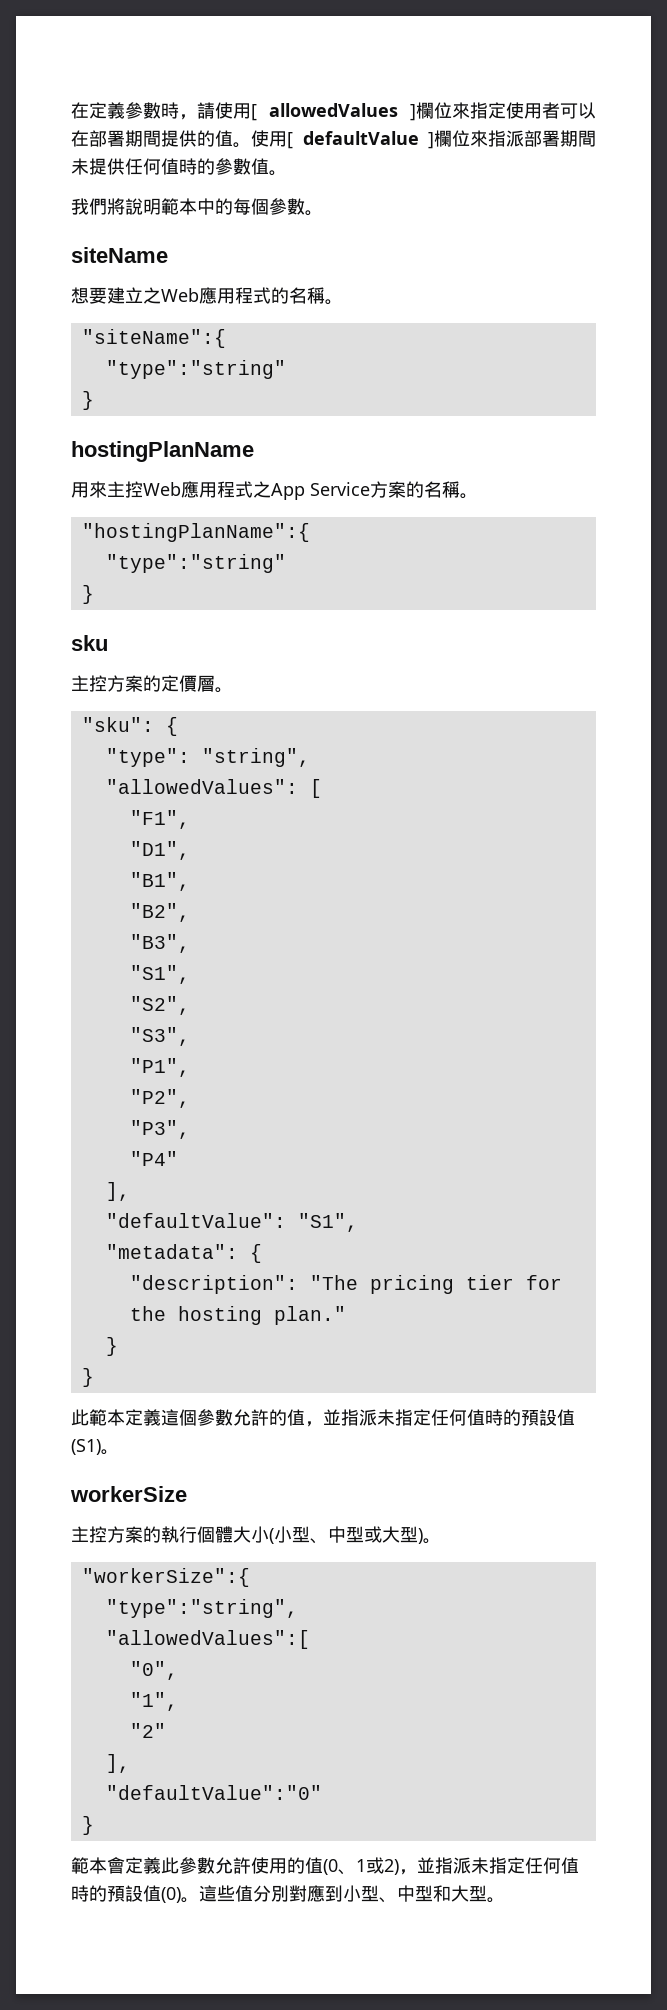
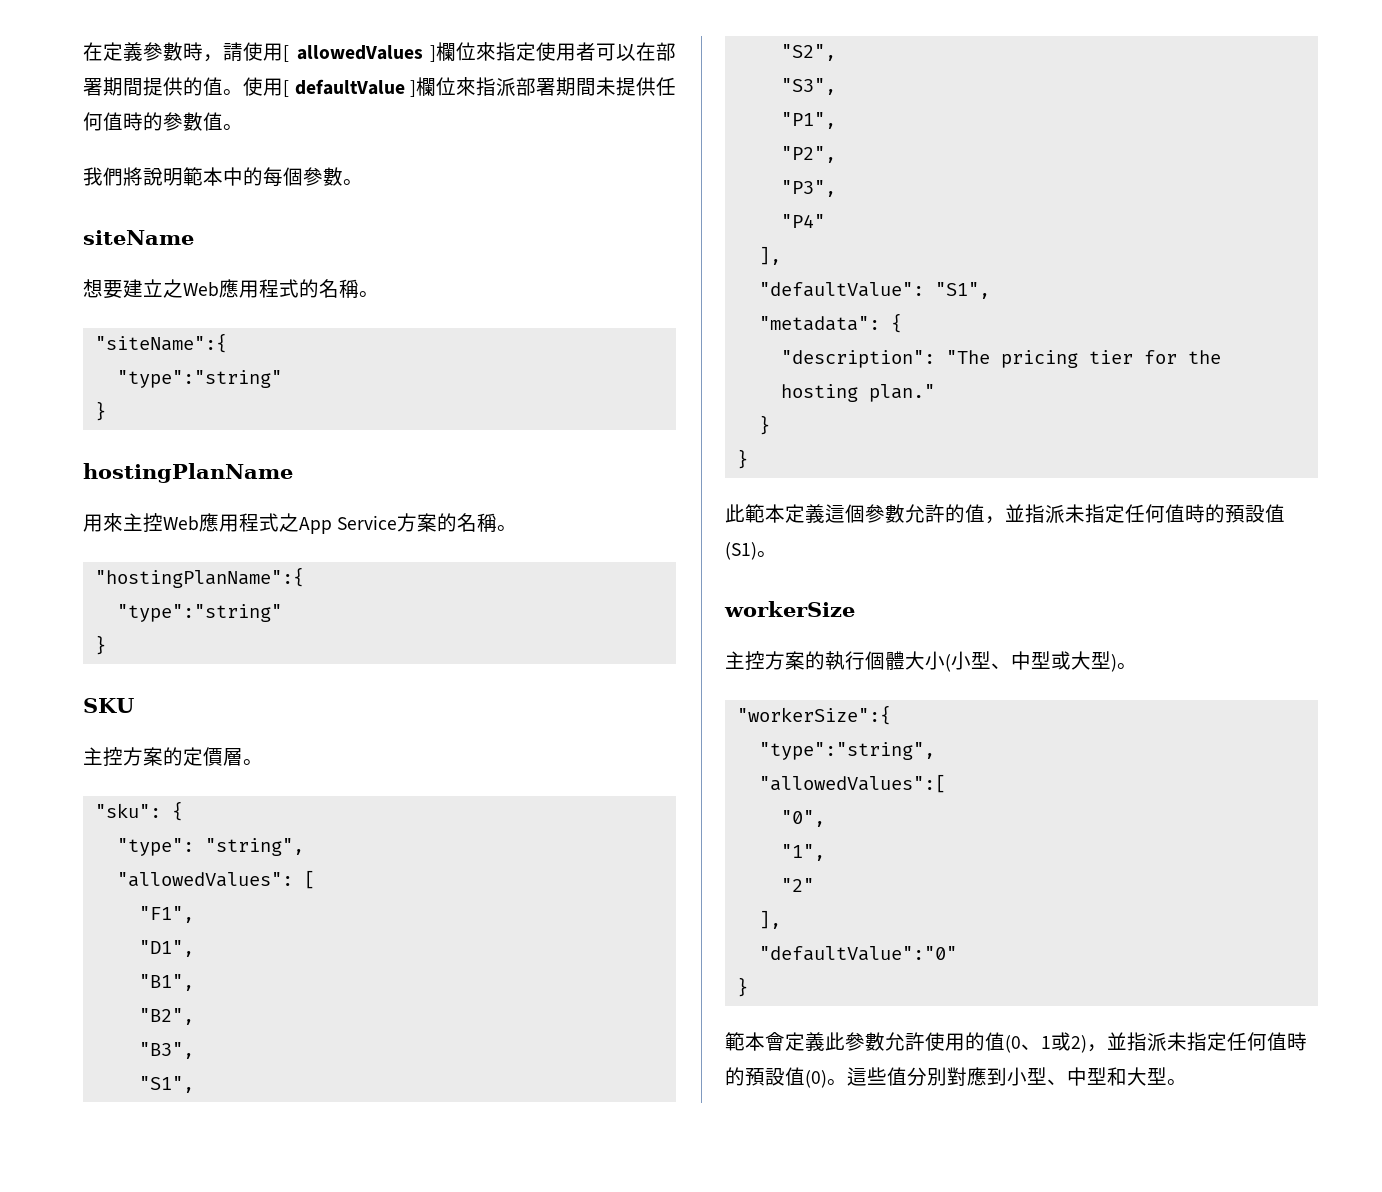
- sku
+ SKU

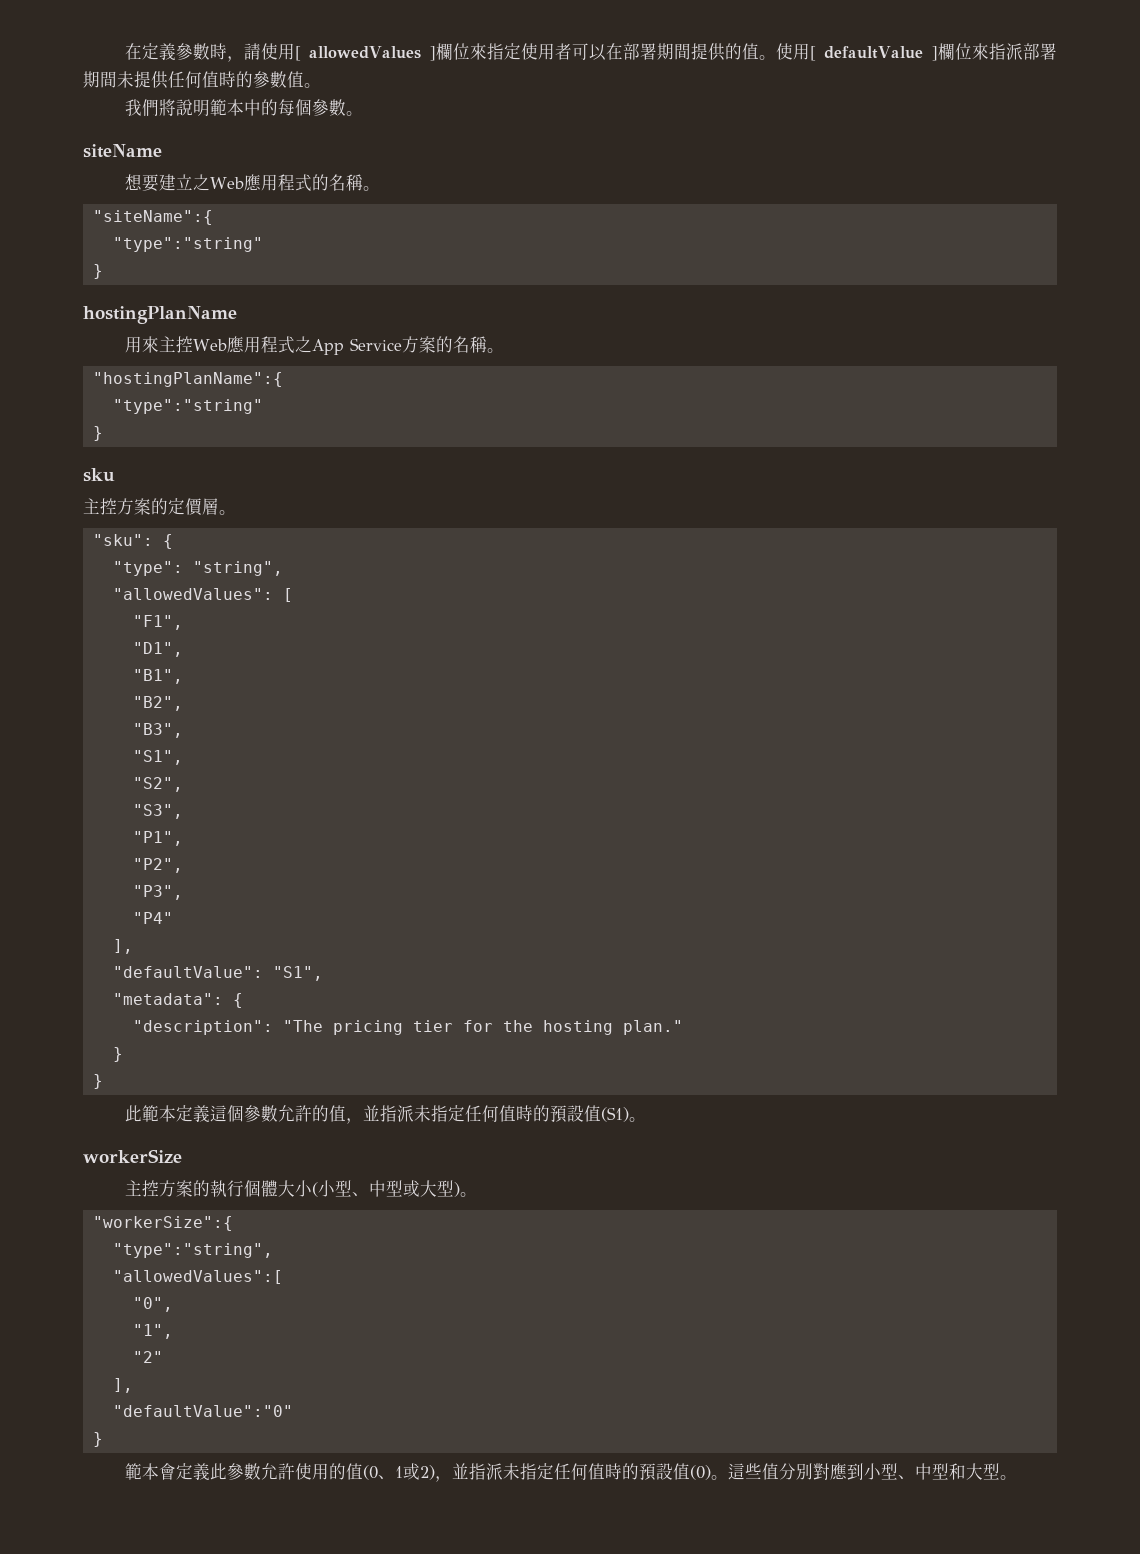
- SKU
+ sku

